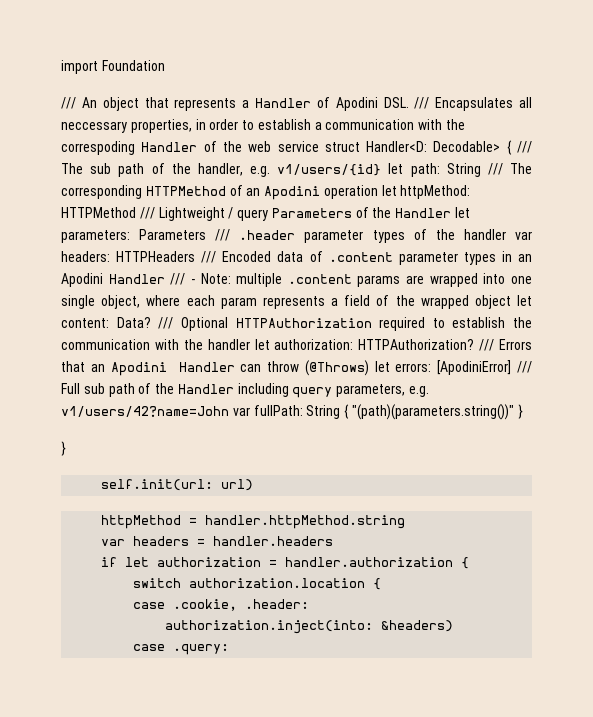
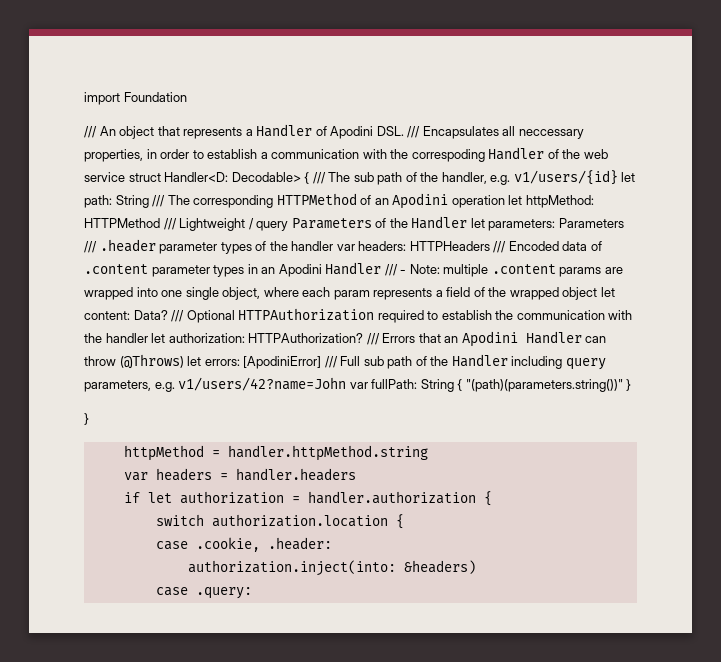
- self.init(url: url)

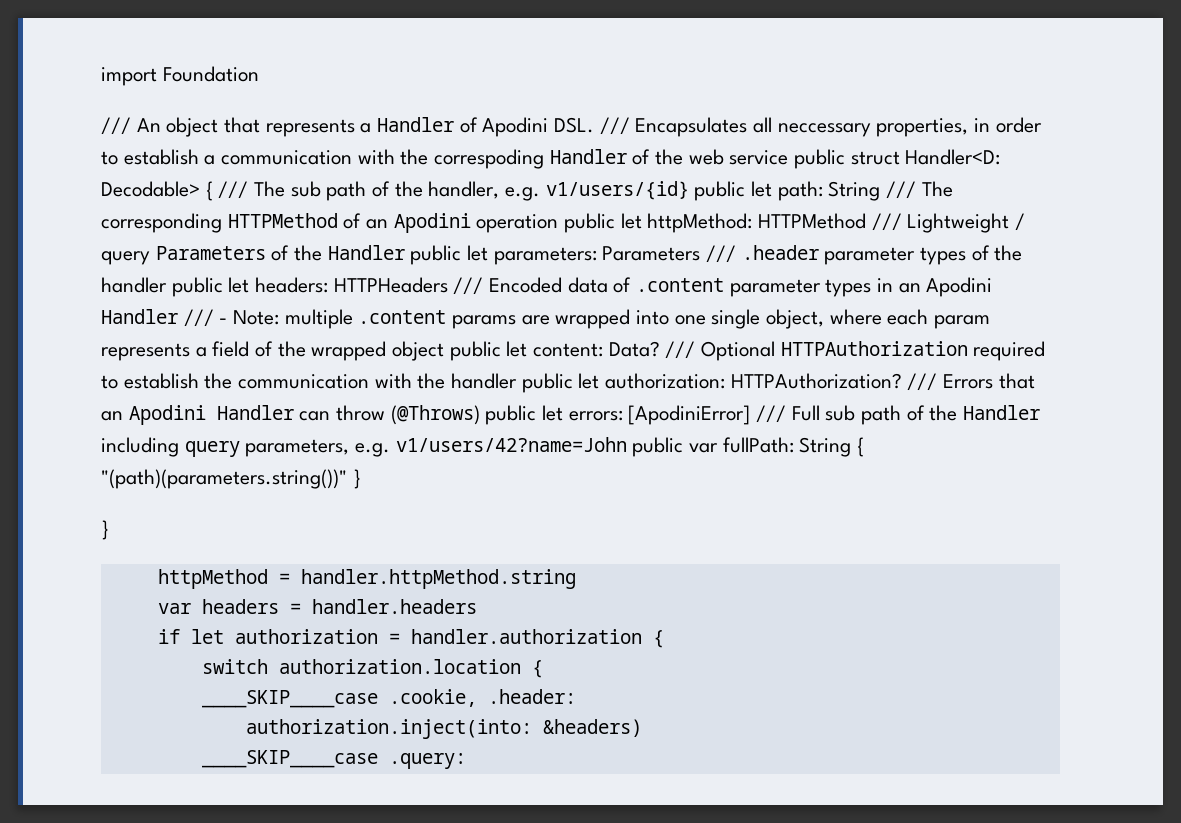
- /// An object that represents a Handler of Apodini DSL. /// Encapsulates all neccessary properties, in order to establish a communication with the correspoding Handler of the web service struct Handler<D:
+ /// An object that represents a Handler of Apodini DSL. /// Encapsulates all neccessary properties, in order to establish a communication with the correspoding Handler of the web service public struct Handler<D:
- Decodable> { /// The sub path of the handler, e.g. v1/users/{id} let path:
+ Decodable> { /// The sub path of the handler, e.g. v1/users/{id} public let path:
- String /// The corresponding HTTPMethod of an Apodini operation let httpMethod:
+ String /// The corresponding HTTPMethod of an Apodini operation public let httpMethod:
- HTTPMethod /// Lightweight / query Parameters of the Handler let parameters:
+ HTTPMethod /// Lightweight / query Parameters of the Handler public let parameters:
- Parameters /// .header parameter types of the handler var headers:
+ Parameters /// .header parameter types of the handler public let headers:
- multiple .content params are wrapped into one single object, where each param represents a field of the wrapped object let content:
+ multiple .content params are wrapped into one single object, where each param represents a field of the wrapped object public let content:
- /// Optional HTTPAuthorization required to establish the communication with the handler let authorization: HTTPAuthorization?
+ /// Optional HTTPAuthorization required to establish the communication with the handler public let authorization: HTTPAuthorization?
- /// Errors that an Apodini Handler can throw (@Throws) let errors: [ApodiniError] /// Full sub path of the Handler including query parameters, e.g. v1/users/42?name=John var fullPath: String { "(path)(parameters.string())" }
+ /// Errors that an Apodini Handler can throw (@Throws) public let errors: [ApodiniError] /// Full sub path of the Handler including query parameters, e.g. v1/users/42?name=John public var fullPath: String { "(path)(parameters.string())" }
- case .cookie, .header:
+ ____SKIP____case .cookie, .header:
- case .query:
+ ____SKIP____case .query:

